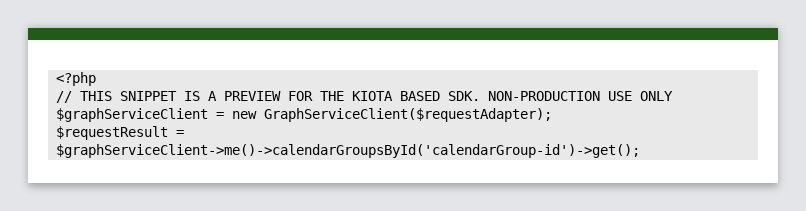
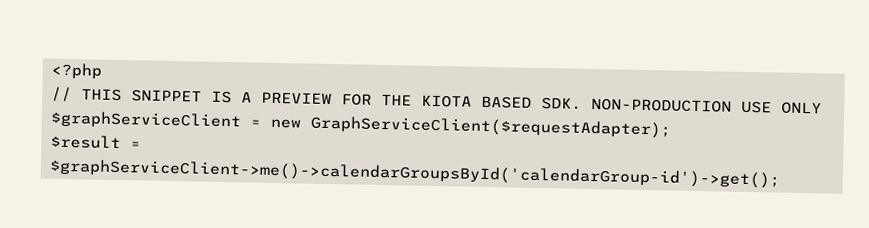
- $requestResult = $graphServiceClient->me()->calendarGroupsById('calendarGroup-id')->get();
+ $result = $graphServiceClient->me()->calendarGroupsById('calendarGroup-id')->get();

